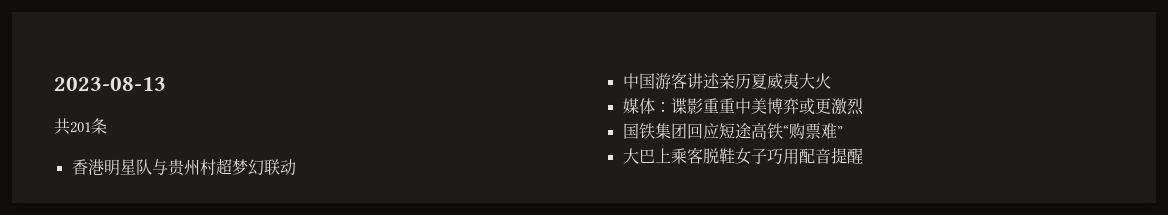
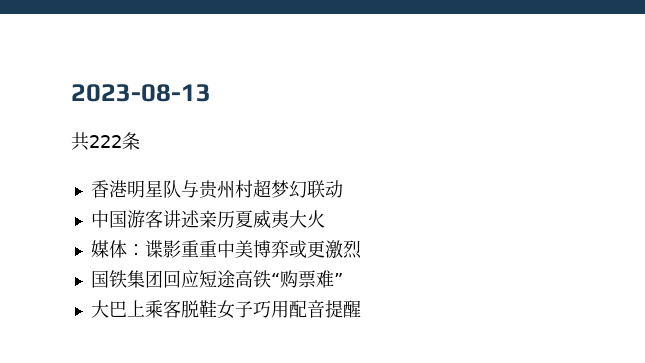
- 共201条
+ 共222条

